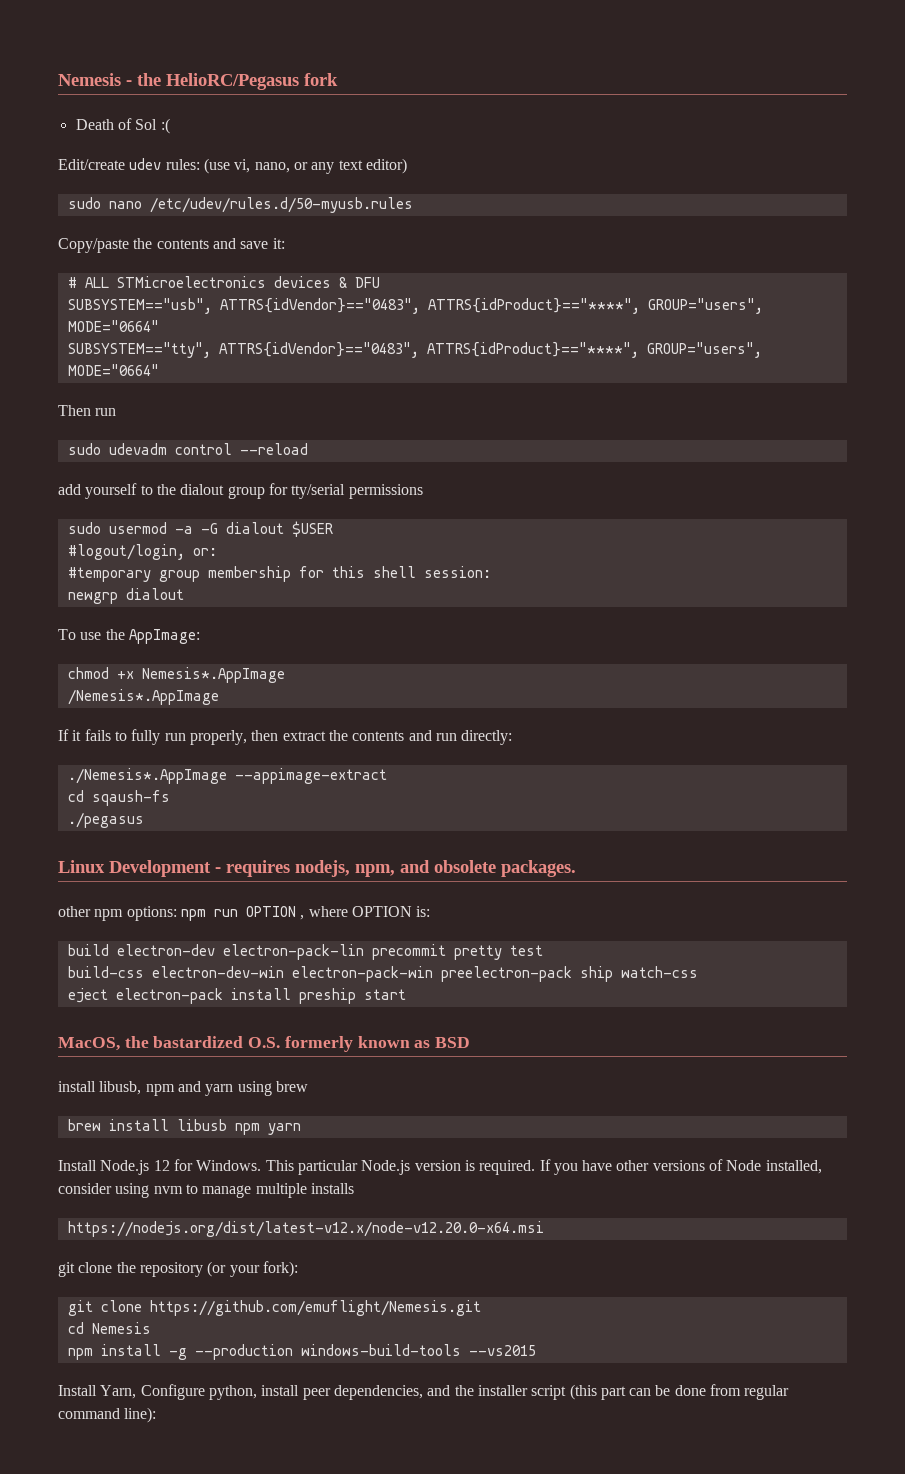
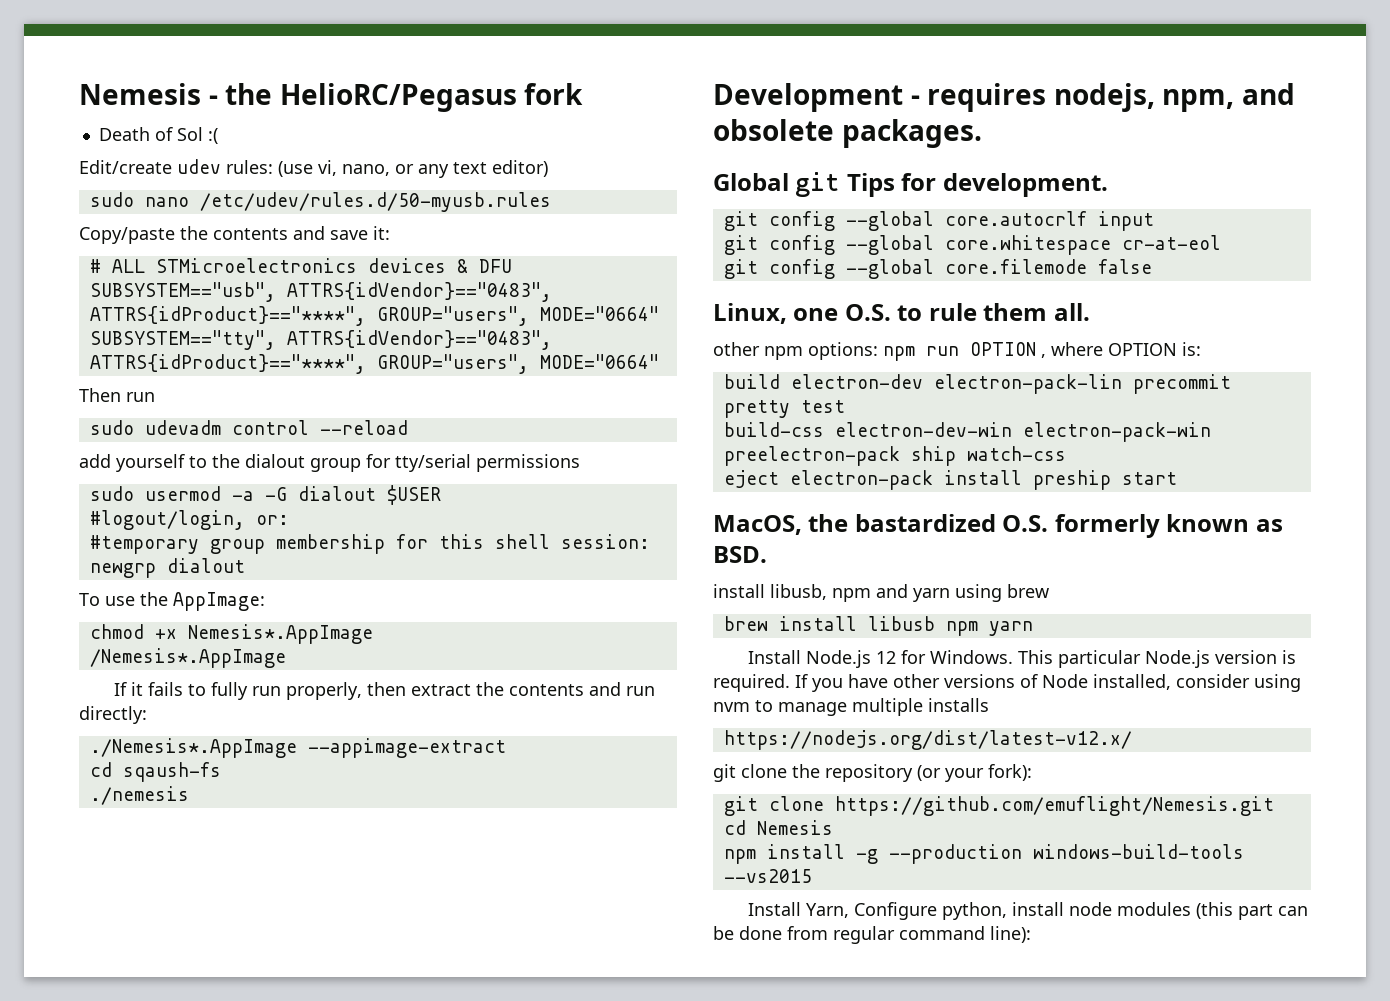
- ./pegasus
- Linux Development - requires nodejs, npm, and obsolete packages.
+ ./nemesis
+ Development - requires nodejs, npm, and obsolete packages.
+ Global git Tips for development.
+ git config --global core.autocrlf input
+ git config --global core.whitespace cr-at-eol
+ git config --global core.filemode false
+ Linux, one O.S. to rule them all.
- MacOS, the bastardized O.S. formerly known as BSD
+ MacOS, the bastardized O.S. formerly known as BSD.
- https://nodejs.org/dist/latest-v12.x/node-v12.20.0-x64.msi
+ https://nodejs.org/dist/latest-v12.x/
- Install Yarn, Configure python, install peer dependencies, and the installer script (this part can be done from regular command line):
+ Install Yarn, Configure python, install node modules (this part can be done from regular command line):

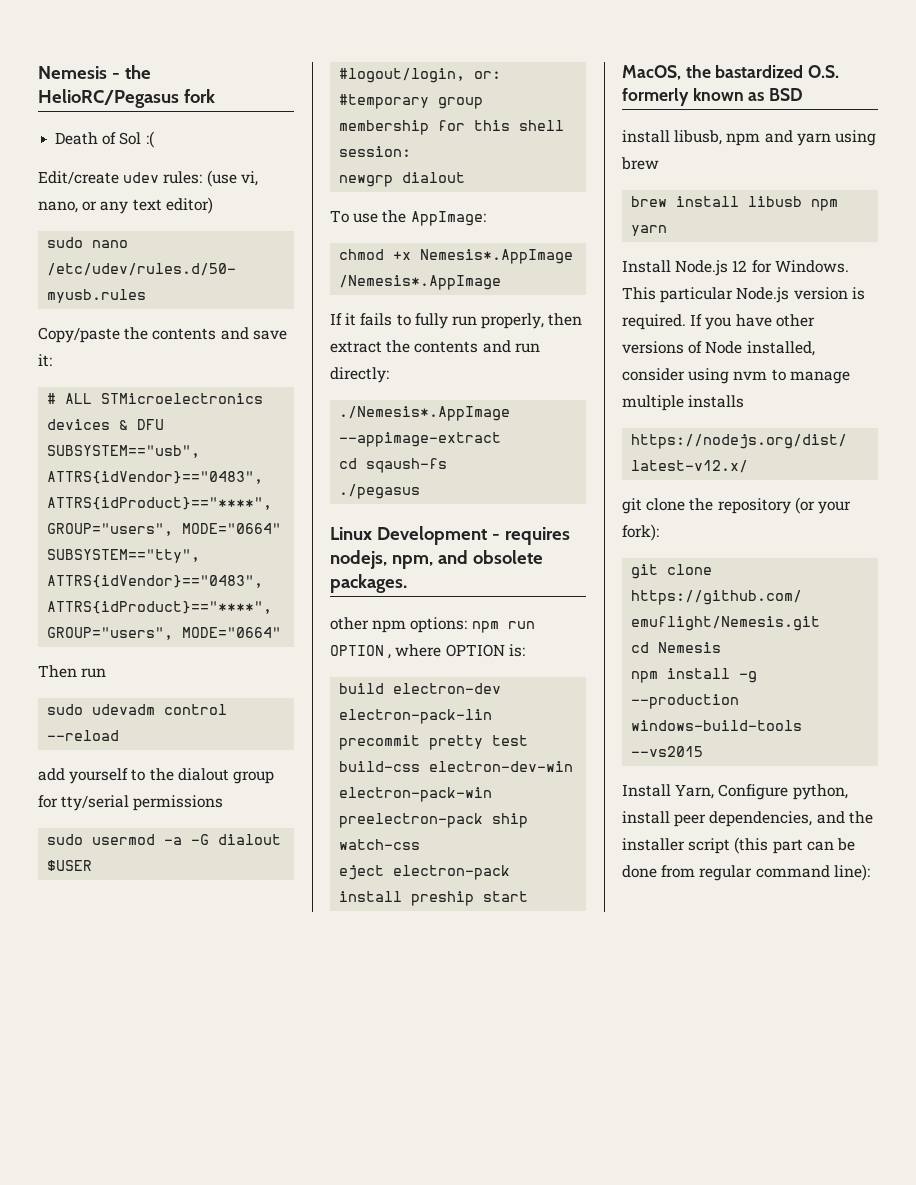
- ./nemesis
- Development - requires nodejs, npm, and obsolete packages.
+ ./pegasus
+ Linux Development - requires nodejs, npm, and obsolete packages.
- Global git Tips for development.
- git config --global core.autocrlf input
- git config --global core.whitespace cr-at-eol
- git config --global core.filemode false
- Linux, one O.S. to rule them all.
- MacOS, the bastardized O.S. formerly known as BSD.
+ MacOS, the bastardized O.S. formerly known as BSD
- Install Yarn, Configure python, install node modules (this part can be done from regular command line):
+ Install Yarn, Configure python, install peer dependencies, and the installer script (this part can be done from regular command line):

